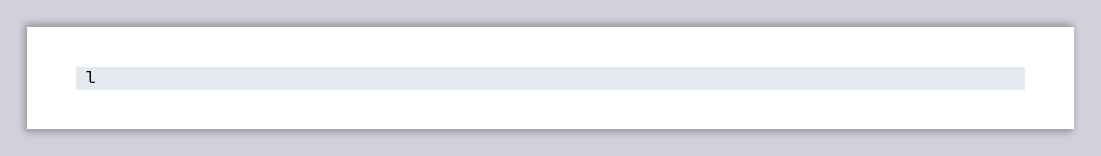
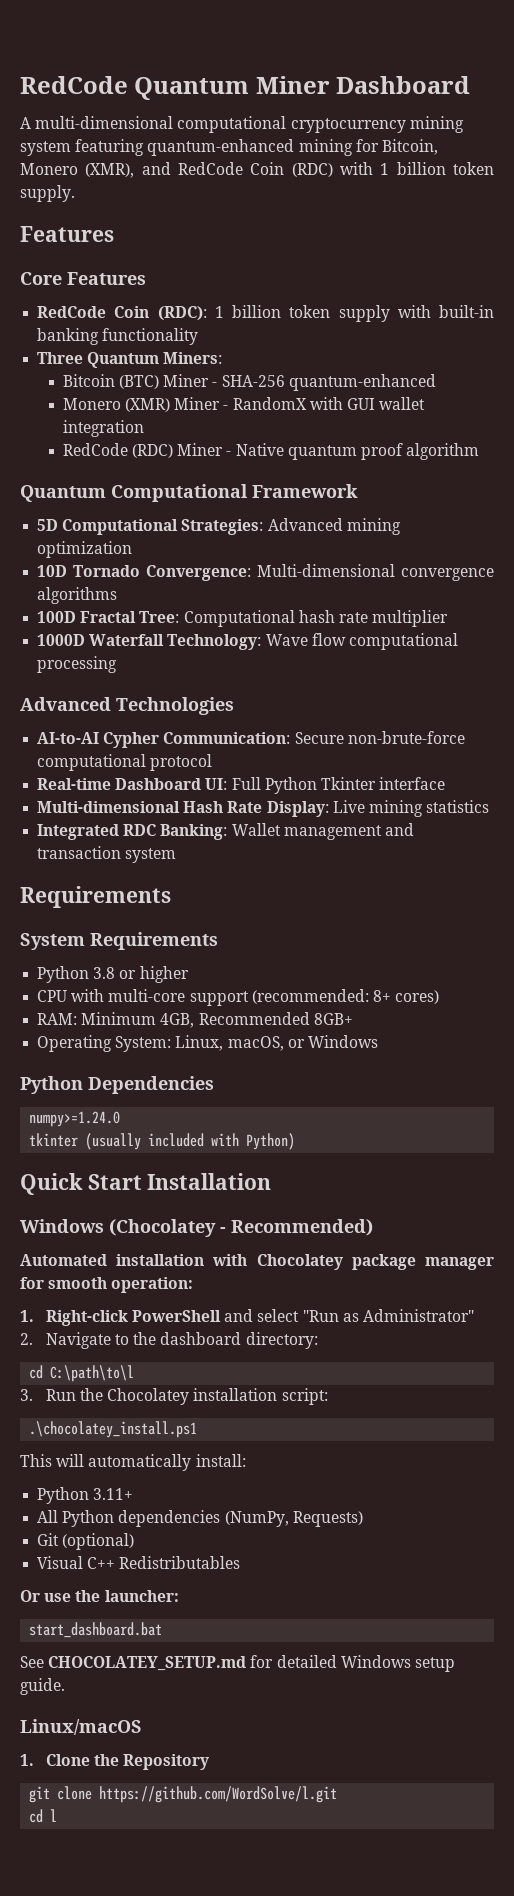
- l
+ RedCode Quantum Miner Dashboard
+ A multi-dimensional computational cryptocurrency mining system featuring quantum-enhanced mining for Bitcoin, Monero (XMR), and RedCode Coin (RDC) with 1 billion token supply.
+ Features
+ Core Features
+ RedCode Coin (RDC): 1 billion token supply with built-in banking functionality
+ Three Quantum Miners:
+ Bitcoin (BTC) Miner - SHA-256 quantum-enhanced
+ Monero (XMR) Miner - RandomX with GUI wallet integration
+ RedCode (RDC) Miner - Native quantum proof algorithm
+ Quantum Computational Framework
+ 5D Computational Strategies: Advanced mining optimization
+ 10D Tornado Convergence: Multi-dimensional convergence algorithms
+ 100D Fractal Tree: Computational hash rate multiplier
+ 1000D Waterfall Technology: Wave flow computational processing
+ Advanced Technologies
+ AI-to-AI Cypher Communication: Secure non-brute-force computational protocol
+ Real-time Dashboard UI: Full Python Tkinter interface
+ Multi-dimensional Hash Rate Display: Live mining statistics
+ Integrated RDC Banking: Wallet management and transaction system
+ Requirements
+ System Requirements
+ Python 3.8 or higher
+ CPU with multi-core support (recommended: 8+ cores)
+ RAM: Minimum 4GB, Recommended 8GB+
+ Operating System: Linux, macOS, or Windows
+ Python Dependencies
+ numpy>=1.24.0
+ tkinter (usually included with Python)
+ Quick Start Installation
+ Windows (Chocolatey - Recommended)
+ Automated installation with Chocolatey package manager for smooth operation:
+ 1. Right-click PowerShell and select "Run as Administrator"
+ 2. Navigate to the dashboard directory:
+ cd C:\path\to\l
+ 3. Run the Chocolatey installation script:
+ .\chocolatey_install.ps1
+ This will automatically install:
+ Python 3.11+
+ All Python dependencies (NumPy, Requests)
+ Git (optional)
+ Visual C++ Redistributables
+ Or use the launcher:
+ start_dashboard.bat
+ See CHOCOLATEY_SETUP.md for detailed Windows setup guide.
+ Linux/macOS
+ 1. Clone the Repository
+ git clone https://github.com/WordSolve/l.git
+ cd l

